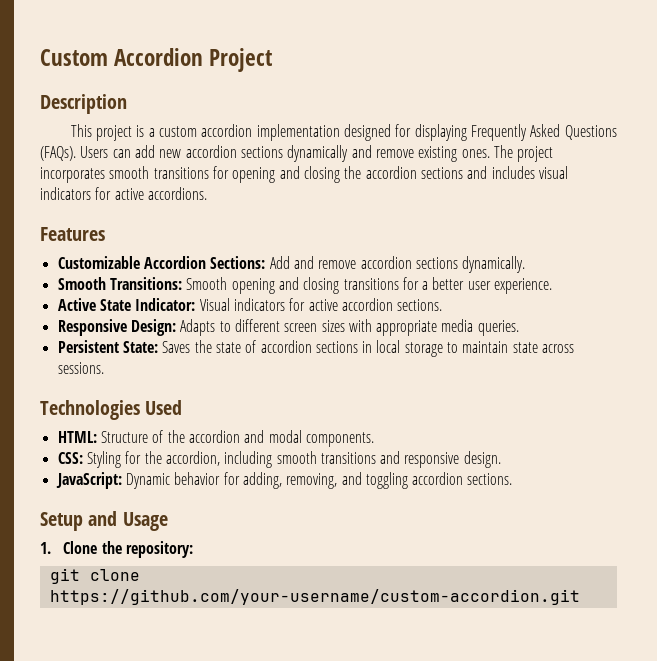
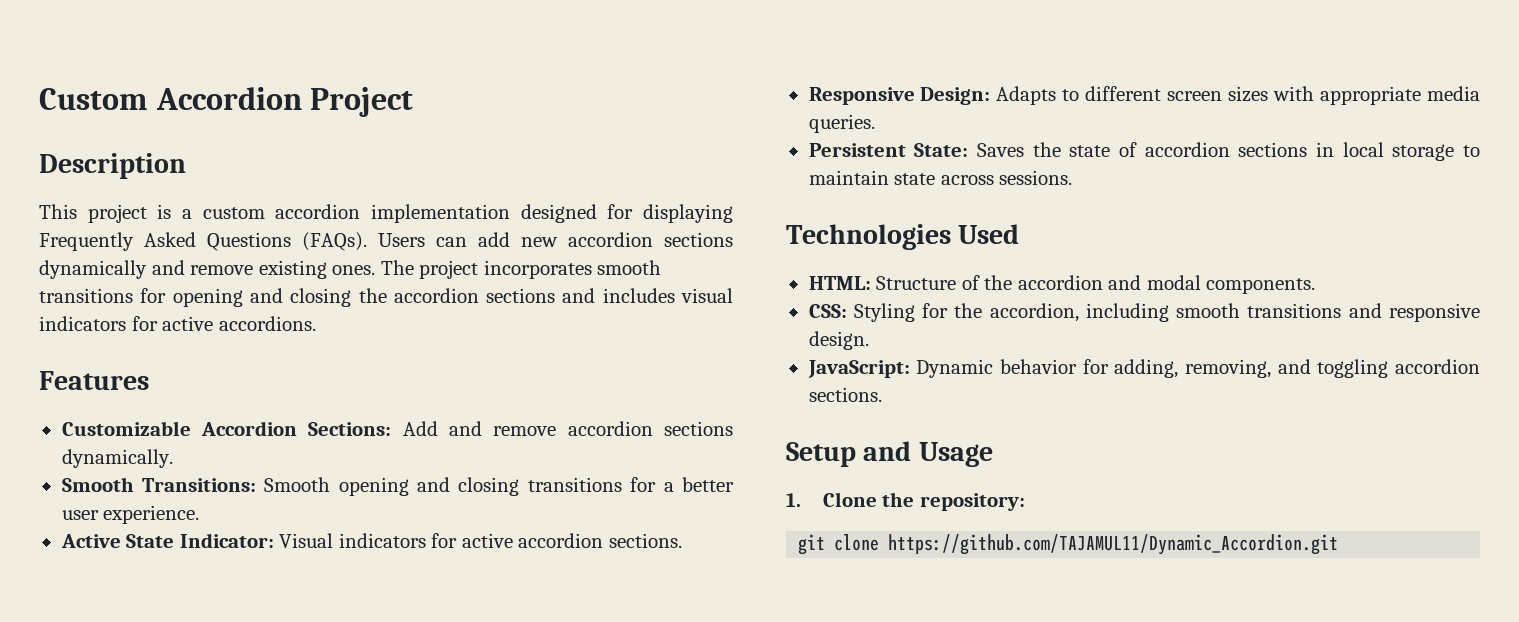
- git clone https://github.com/your-username/custom-accordion.git
+ git clone https://github.com/TAJAMUL11/Dynamic_Accordion.git

